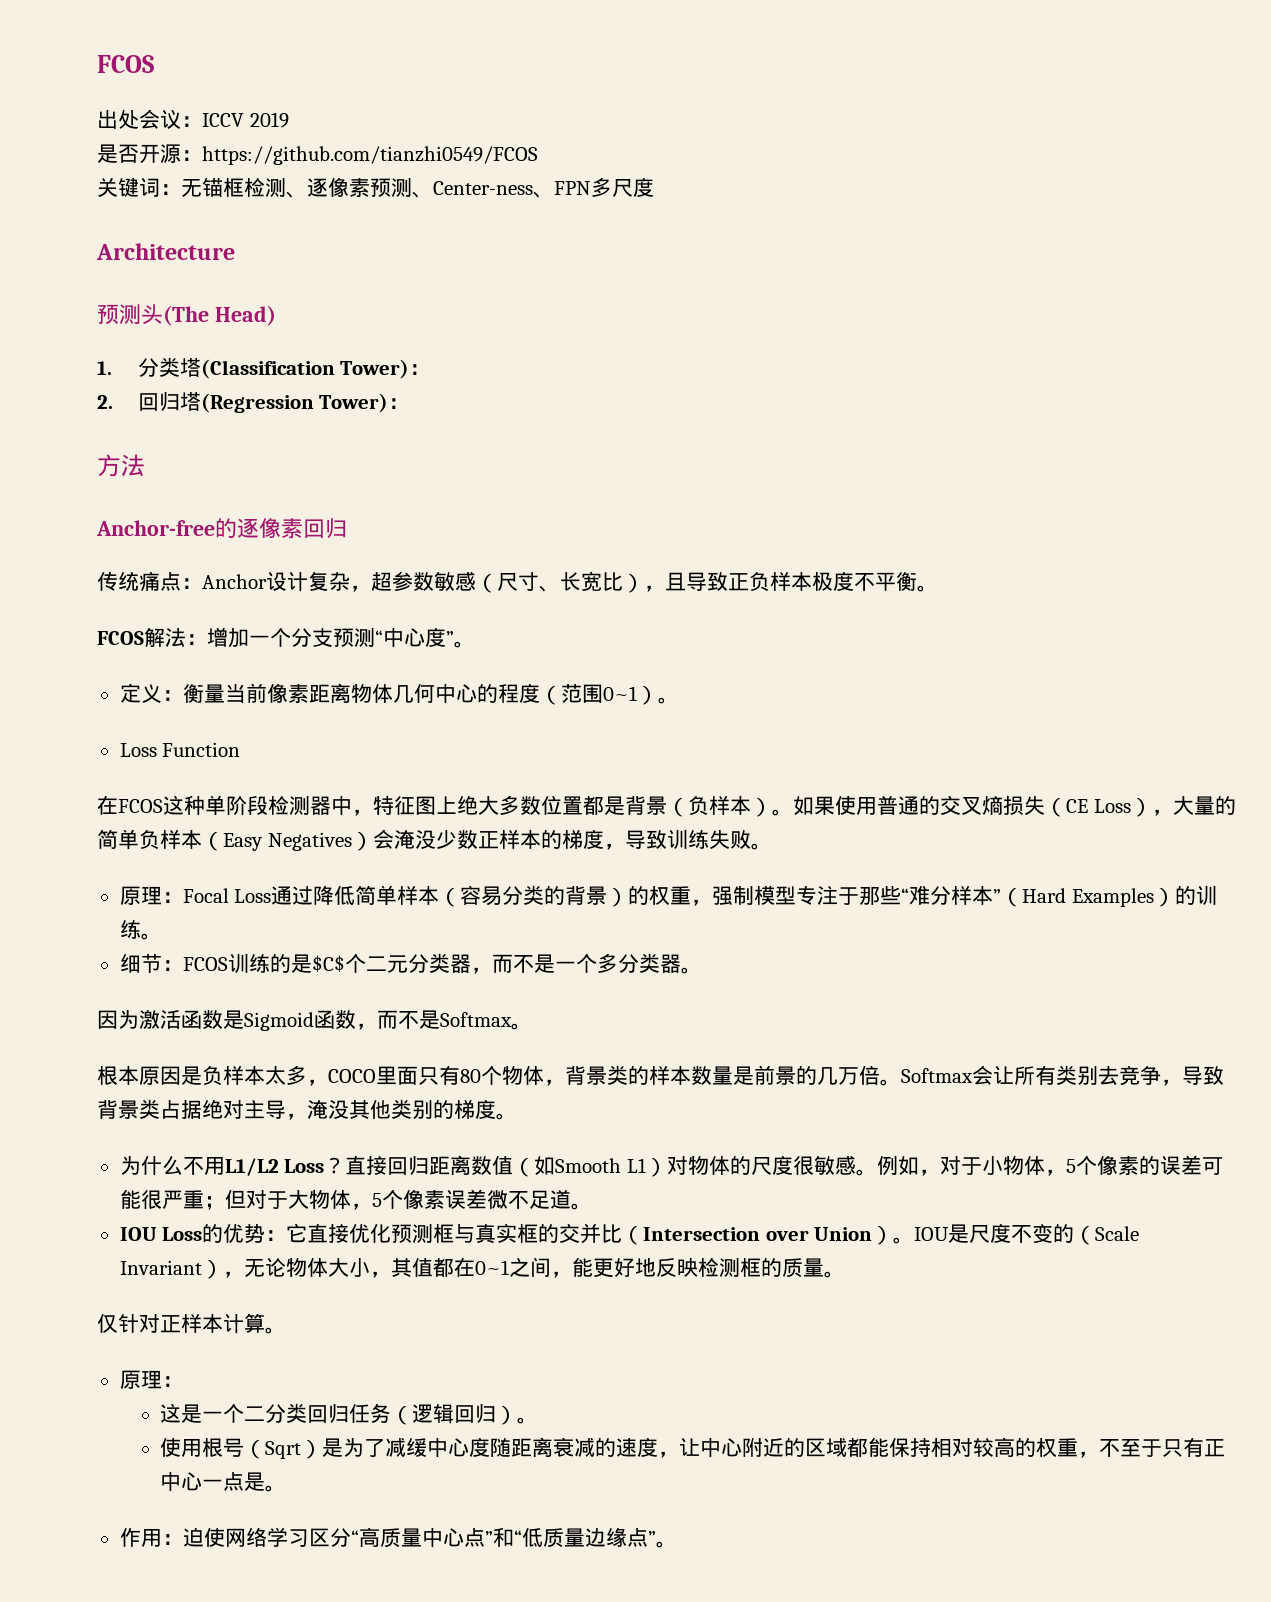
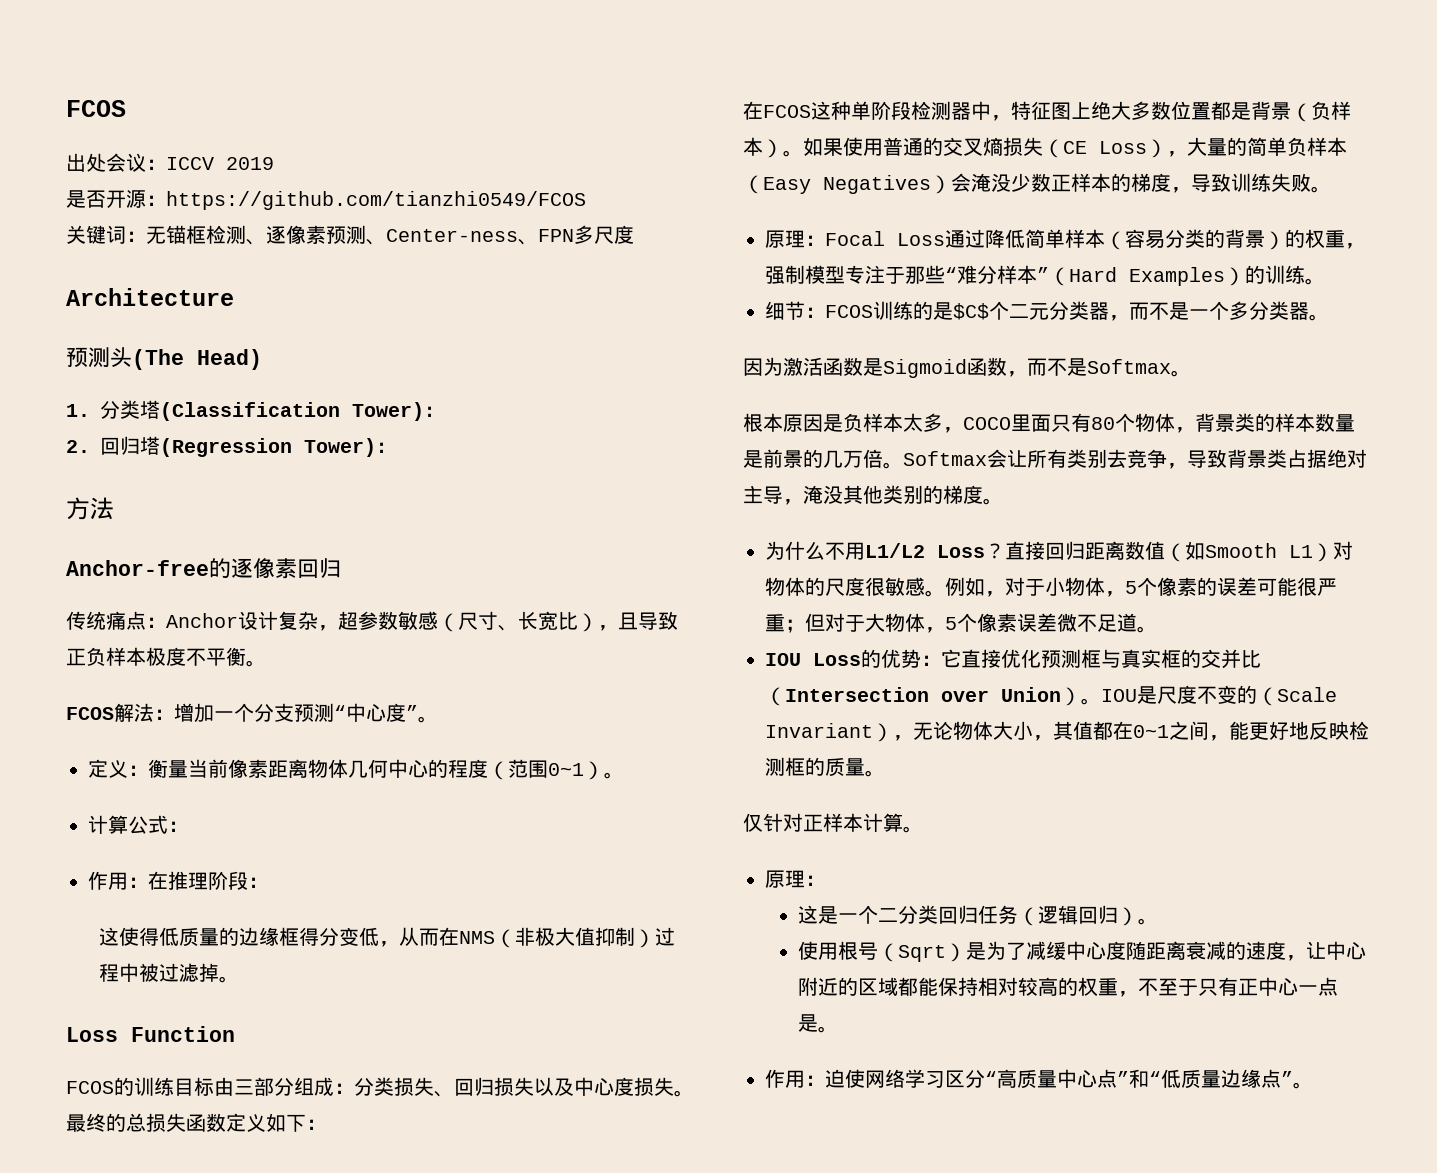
+ 计算公式：
+ 作用：在推理阶段：
+ 这使得低质量的边缘框得分变低，从而在NMS（非极大值抑制）过程中被过滤掉。
  Loss Function
+ FCOS的训练目标由三部分组成：分类损失、回归损失以及中心度损失。最终的总损失函数定义如下：

